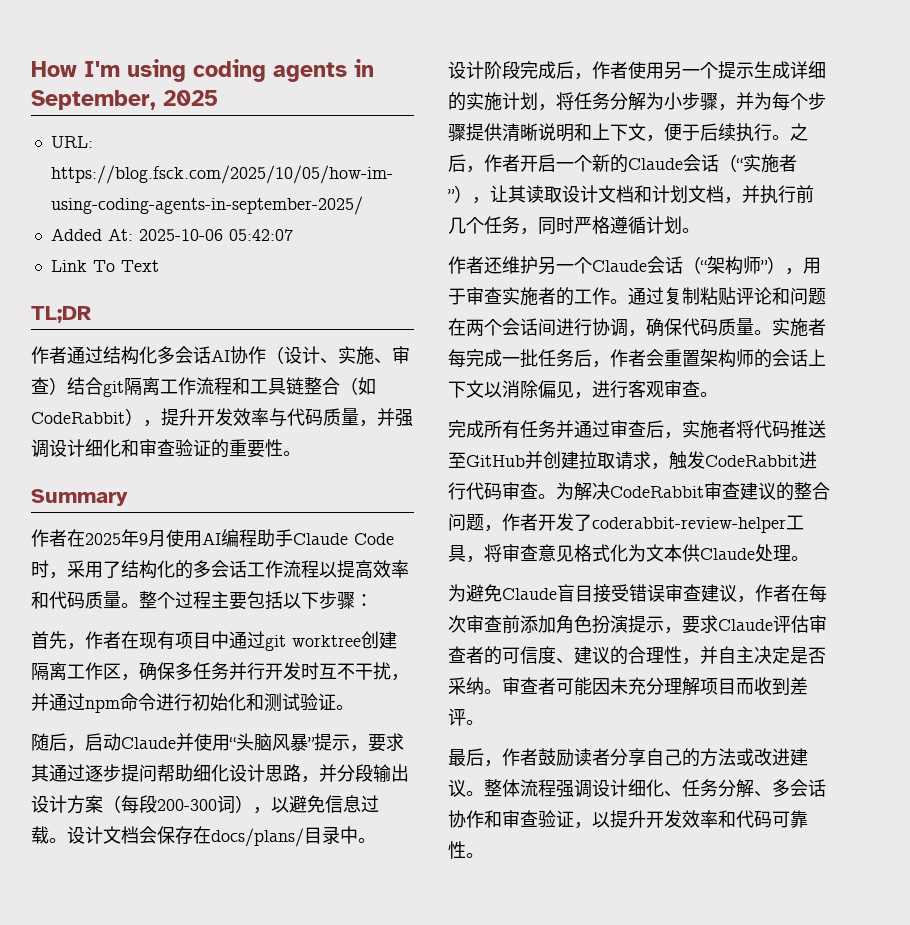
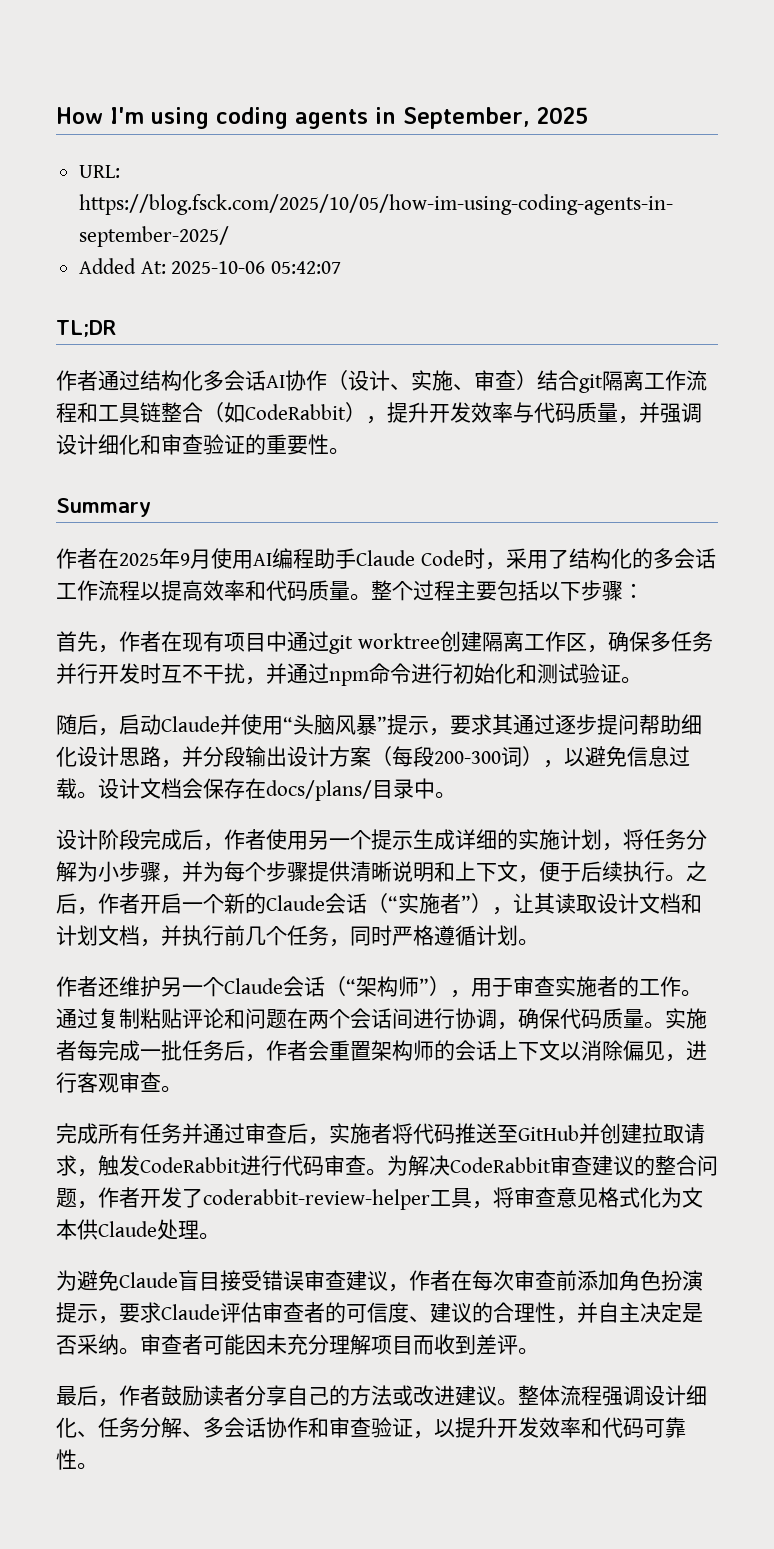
- Link To Text

